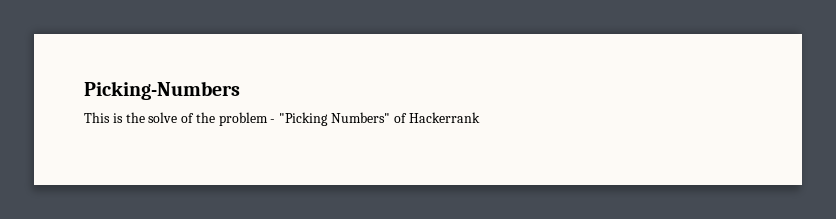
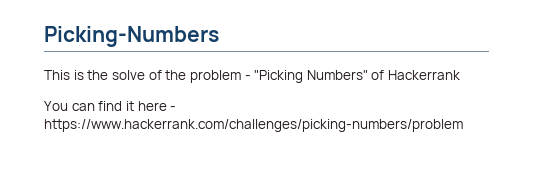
+ You can find it here - https://www.hackerrank.com/challenges/picking-numbers/problem

